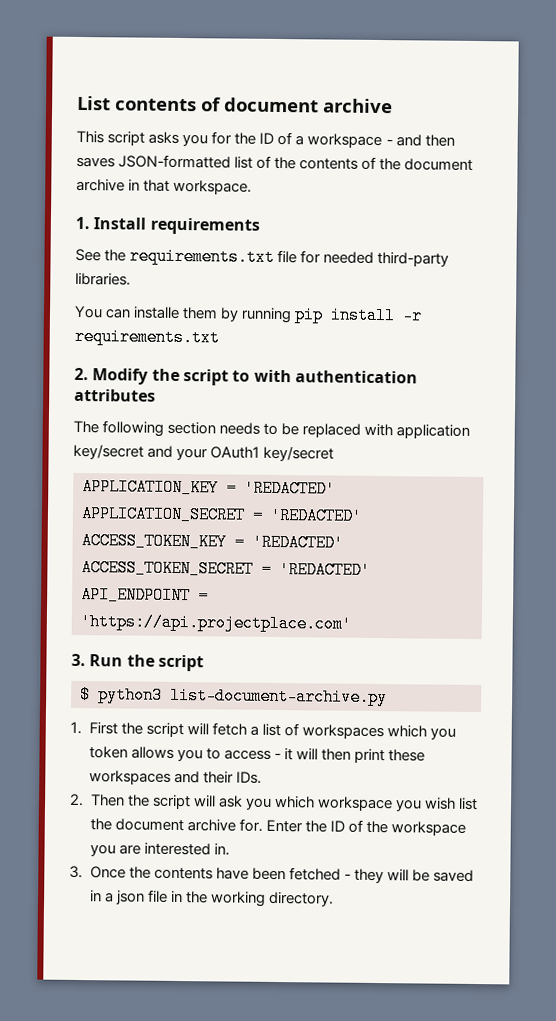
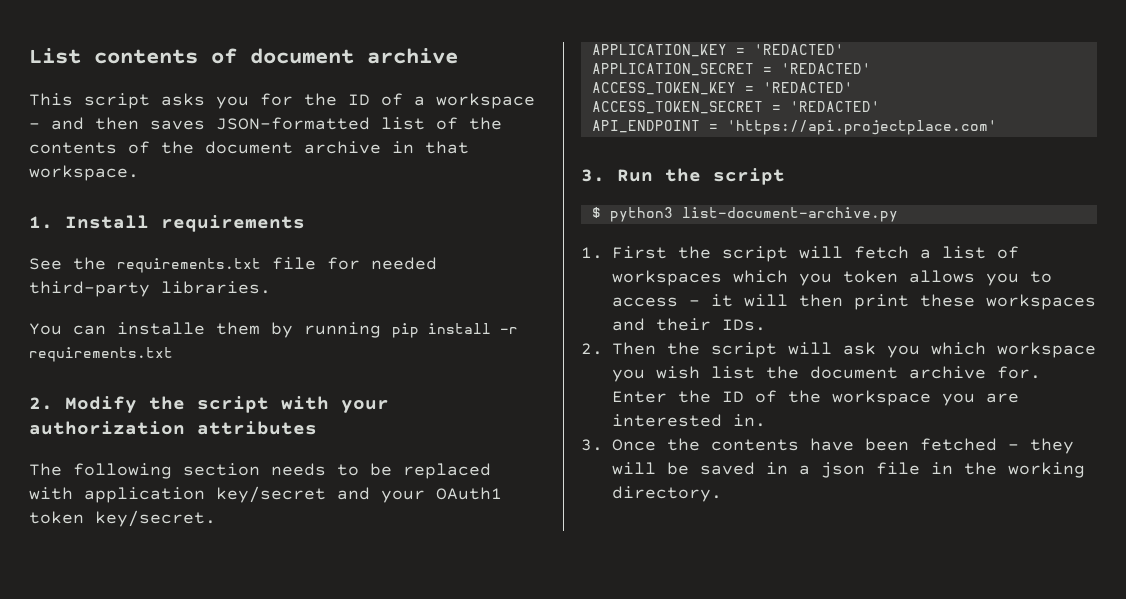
- 2. Modify the script to with authentication attributes
+ 2. Modify the script with your authorization attributes
- The following section needs to be replaced with application key/secret and your OAuth1 key/secret
+ The following section needs to be replaced with application key/secret and your OAuth1 token key/secret.

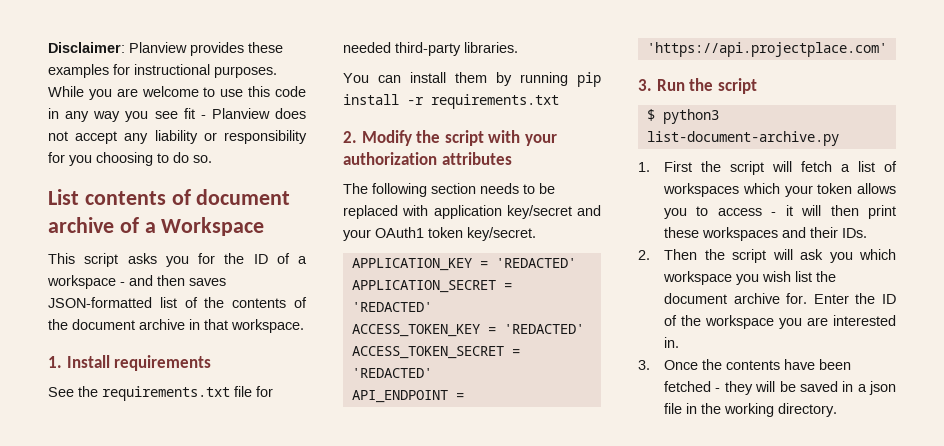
+ Disclaimer: Planview provides these examples for instructional purposes. While you are welcome to use this code in any way you see fit - Planview does not accept any liability or responsibility for you choosing to do so.
- List contents of document archive
+ List contents of document archive of a Workspace
- You can installe them by running pip install -r requirements.txt
+ You can install them by running pip install -r requirements.txt
- 1. First the script will fetch a list of workspaces which you token allows you to access - it will then print these workspaces and their IDs.
+ 1. First the script will fetch a list of workspaces which your token allows you to access - it will then print these workspaces and their IDs.

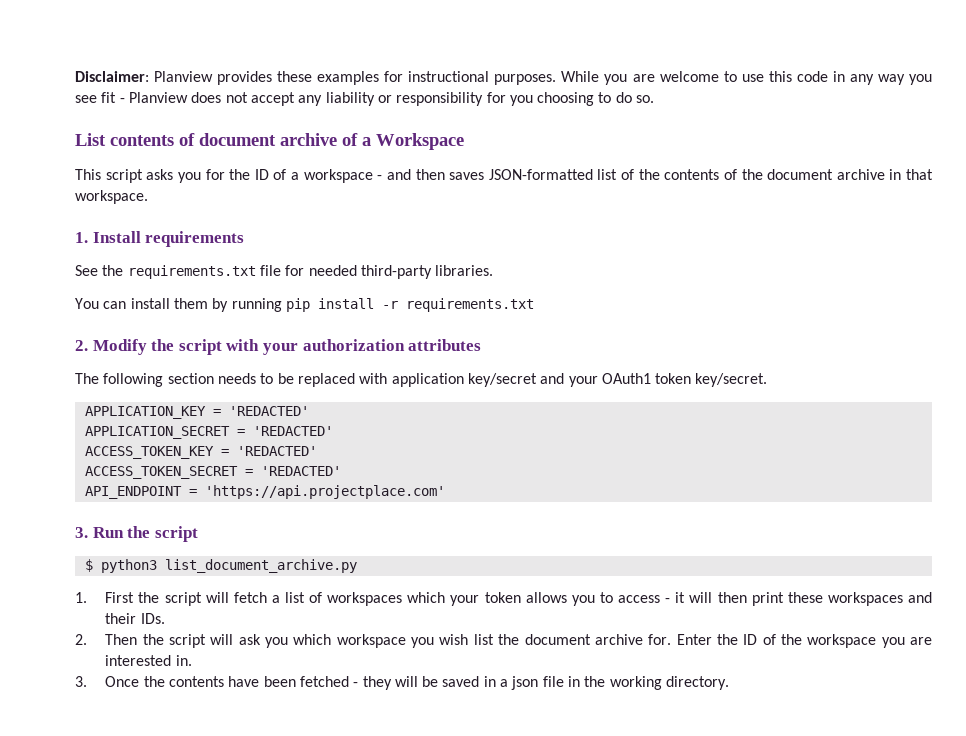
- $ python3 list-document-archive.py
+ $ python3 list_document_archive.py

